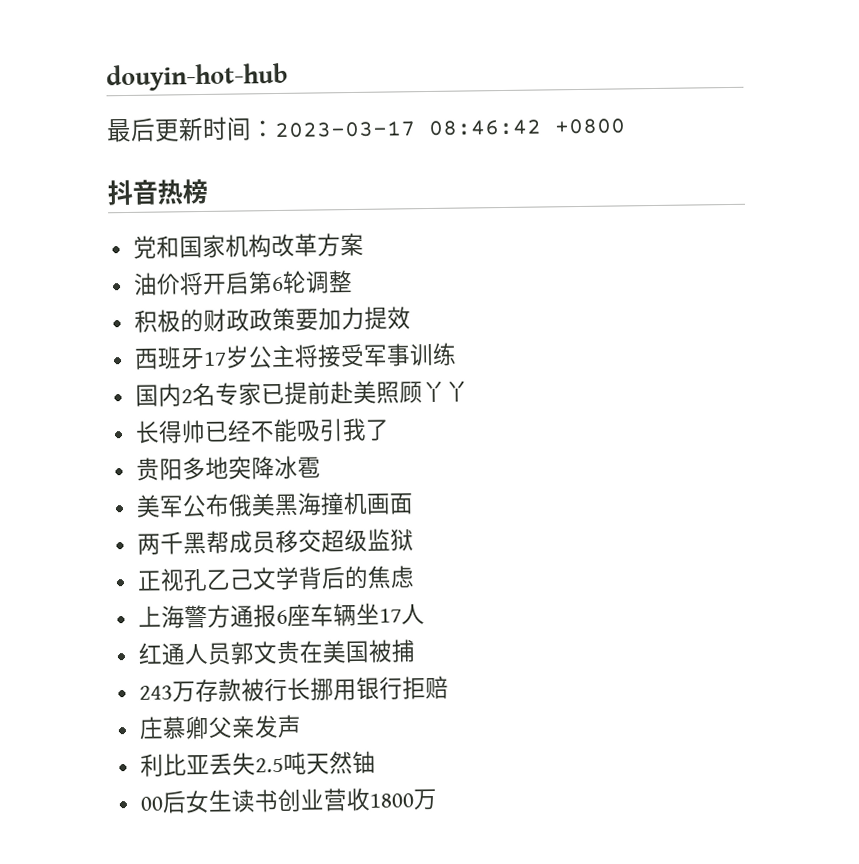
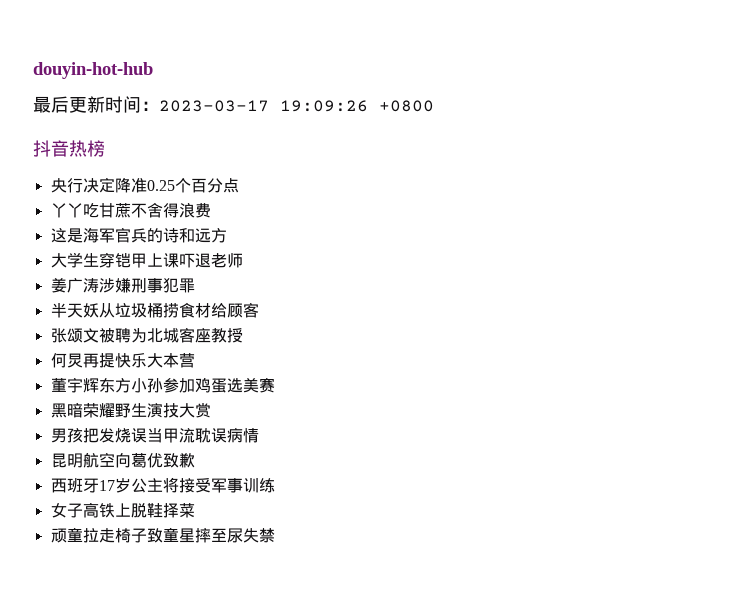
- 最后更新时间：2023-03-17 08:46:42 +0800
+ 最后更新时间：2023-03-17 19:09:26 +0800
- 党和国家机构改革方案
- 油价将开启第6轮调整
- 积极的财政政策要加力提效
+ 央行决定降准0.25个百分点
+ 丫丫吃甘蔗不舍得浪费
+ 这是海军官兵的诗和远方
+ 大学生穿铠甲上课吓退老师
+ 姜广涛涉嫌刑事犯罪
+ 半天妖从垃圾桶捞食材给顾客
+ 张颂文被聘为北城客座教授
+ 何炅再提快乐大本营
+ 董宇辉东方小孙参加鸡蛋选美赛
+ 黑暗荣耀野生演技大赏
+ 男孩把发烧误当甲流耽误病情
+ 昆明航空向葛优致歉
- 国内2名专家已提前赴美照顾丫丫
- 长得帅已经不能吸引我了
- 贵阳多地突降冰雹
- 美军公布俄美黑海撞机画面
- 两千黑帮成员移交超级监狱
- 正视孔乙己文学背后的焦虑
- 上海警方通报6座车辆坐17人
- 红通人员郭文贵在美国被捕
- 243万存款被行长挪用银行拒赔
- 庄慕卿父亲发声
- 利比亚丢失2.5吨天然铀
- 00后女生读书创业营收1800万
+ 女子高铁上脱鞋择菜
+ 顽童拉走椅子致童星摔至尿失禁

